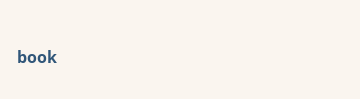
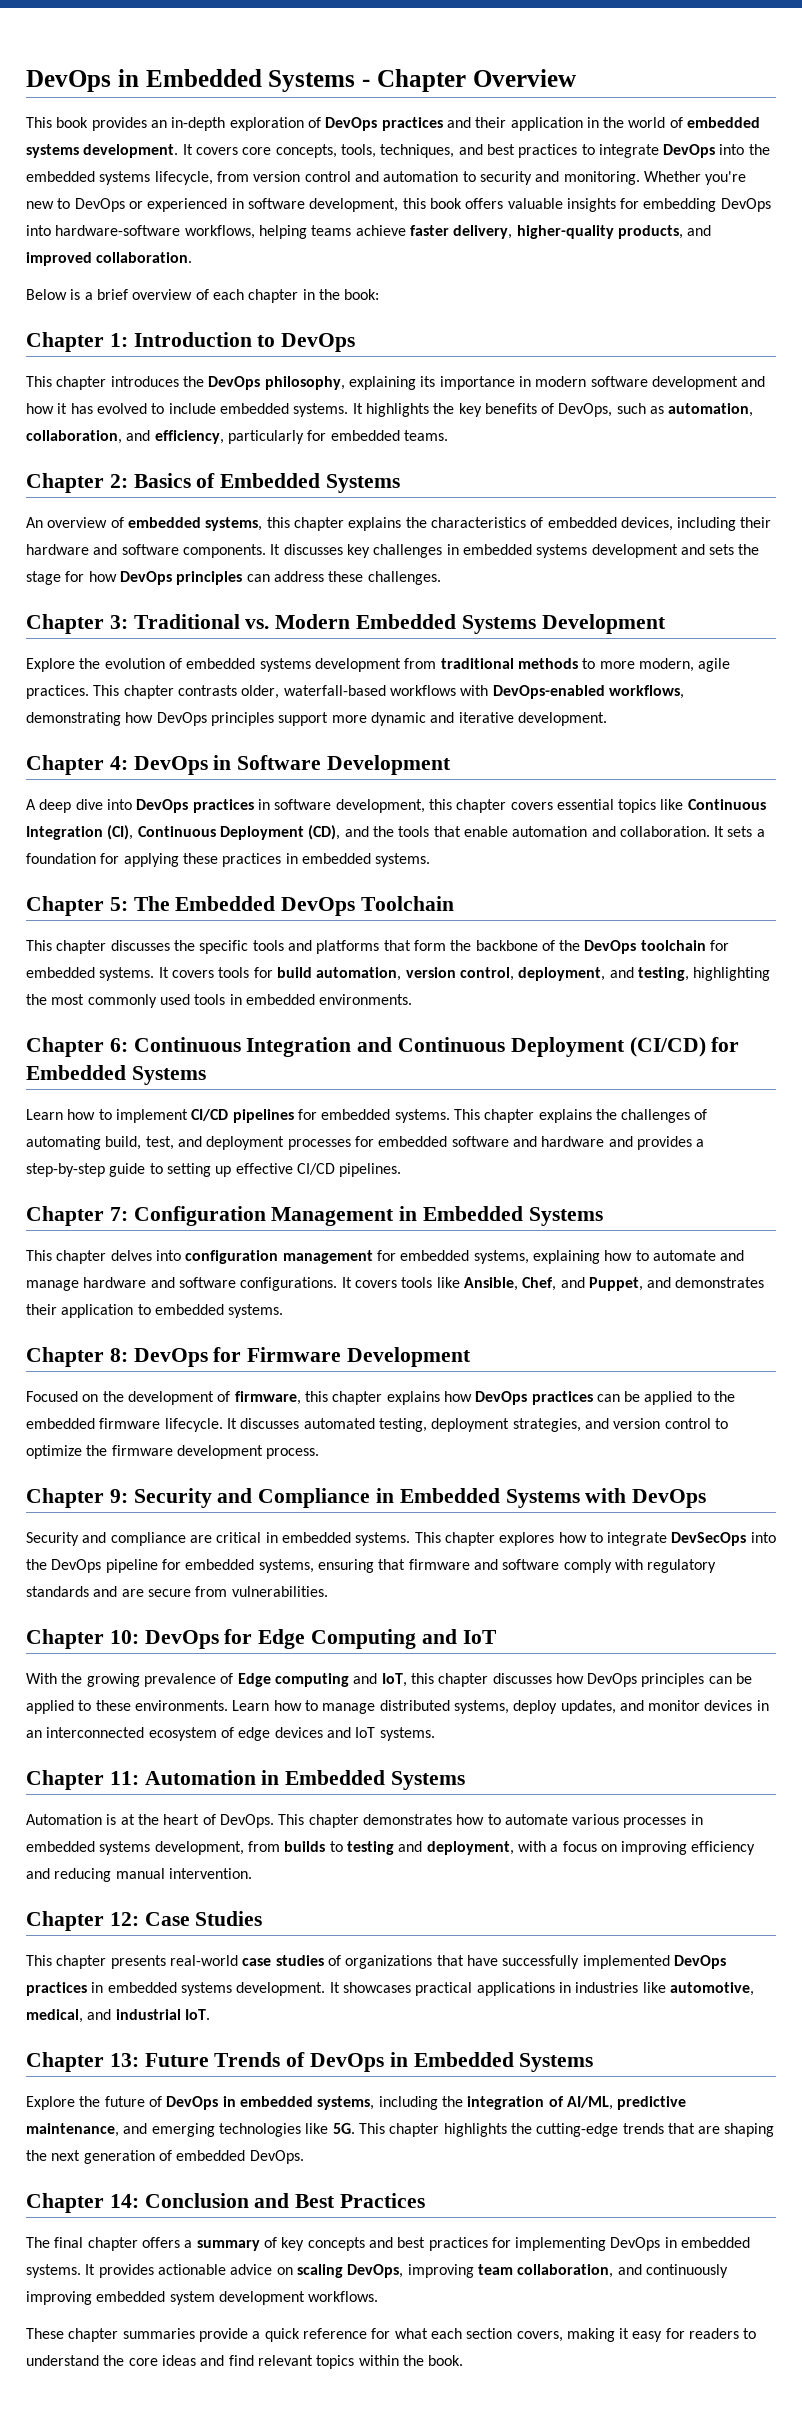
- book
+ DevOps in Embedded Systems - Chapter Overview
+ This book provides an in-depth exploration of DevOps practices and their application in the world of embedded systems development. It covers core concepts, tools, techniques, and best practices to integrate DevOps into the embedded systems lifecycle, from version control and automation to security and monitoring. Whether you're new to DevOps or experienced in software development, this book offers valuable insights for embedding DevOps into hardware-software workflows, helping teams achieve faster delivery, higher-quality products, and improved collaboration.
+ Below is a brief overview of each chapter in the book:
+ Chapter 1: Introduction to DevOps
+ This chapter introduces the DevOps philosophy, explaining its importance in modern software development and how it has evolved to include embedded systems. It highlights the key benefits of DevOps, such as automation, collaboration, and efficiency, particularly for embedded teams.
+ Chapter 2: Basics of Embedded Systems
+ An overview of embedded systems, this chapter explains the characteristics of embedded devices, including their hardware and software components. It discusses key challenges in embedded systems development and sets the stage for how DevOps principles can address these challenges.
+ Chapter 3: Traditional vs. Modern Embedded Systems Development
+ Explore the evolution of embedded systems development from traditional methods to more modern, agile practices. This chapter contrasts older, waterfall-based workflows with DevOps-enabled workflows, demonstrating how DevOps principles support more dynamic and iterative development.
+ Chapter 4: DevOps in Software Development
+ A deep dive into DevOps practices in software development, this chapter covers essential topics like Continuous Integration (CI), Continuous Deployment (CD), and the tools that enable automation and collaboration. It sets a foundation for applying these practices in embedded systems.
+ Chapter 5: The Embedded DevOps Toolchain
+ This chapter discusses the specific tools and platforms that form the backbone of the DevOps toolchain for embedded systems. It covers tools for build automation, version control, deployment, and testing, highlighting the most commonly used tools in embedded environments.
+ Chapter 6: Continuous Integration and Continuous Deployment (CI/CD) for Embedded Systems
+ Learn how to implement CI/CD pipelines for embedded systems. This chapter explains the challenges of automating build, test, and deployment processes for embedded software and hardware and provides a step-by-step guide to setting up effective CI/CD pipelines.
+ Chapter 7: Configuration Management in Embedded Systems
+ This chapter delves into configuration management for embedded systems, explaining how to automate and manage hardware and software configurations. It covers tools like Ansible, Chef, and Puppet, and demonstrates their application to embedded systems.
+ Chapter 8: DevOps for Firmware Development
+ Focused on the development of firmware, this chapter explains how DevOps practices can be applied to the embedded firmware lifecycle. It discusses automated testing, deployment strategies, and version control to optimize the firmware development process.
+ Chapter 9: Security and Compliance in Embedded Systems with DevOps
+ Security and compliance are critical in embedded systems. This chapter explores how to integrate DevSecOps into the DevOps pipeline for embedded systems, ensuring that firmware and software comply with regulatory standards and are secure from vulnerabilities.
+ Chapter 10: DevOps for Edge Computing and IoT
+ With the growing prevalence of Edge computing and IoT, this chapter discusses how DevOps principles can be applied to these environments. Learn how to manage distributed systems, deploy updates, and monitor devices in an interconnected ecosystem of edge devices and IoT systems.
+ Chapter 11: Automation in Embedded Systems
+ Automation is at the heart of DevOps. This chapter demonstrates how to automate various processes in embedded systems development, from builds to testing and deployment, with a focus on improving efficiency and reducing manual intervention.
+ Chapter 12: Case Studies
+ This chapter presents real-world case studies of organizations that have successfully implemented DevOps practices in embedded systems development. It showcases practical applications in industries like automotive, medical, and industrial IoT.
+ Chapter 13: Future Trends of DevOps in Embedded Systems
+ Explore the future of DevOps in embedded systems, including the integration of AI/ML, predictive maintenance, and emerging technologies like 5G. This chapter highlights the cutting-edge trends that are shaping the next generation of embedded DevOps.
+ Chapter 14: Conclusion and Best Practices
+ The final chapter offers a summary of key concepts and best practices for implementing DevOps in embedded systems. It provides actionable advice on scaling DevOps, improving team collaboration, and continuously improving embedded system development workflows.
+ These chapter summaries provide a quick reference for what each section covers, making it easy for readers to understand the core ideas and find relevant topics within the book.

